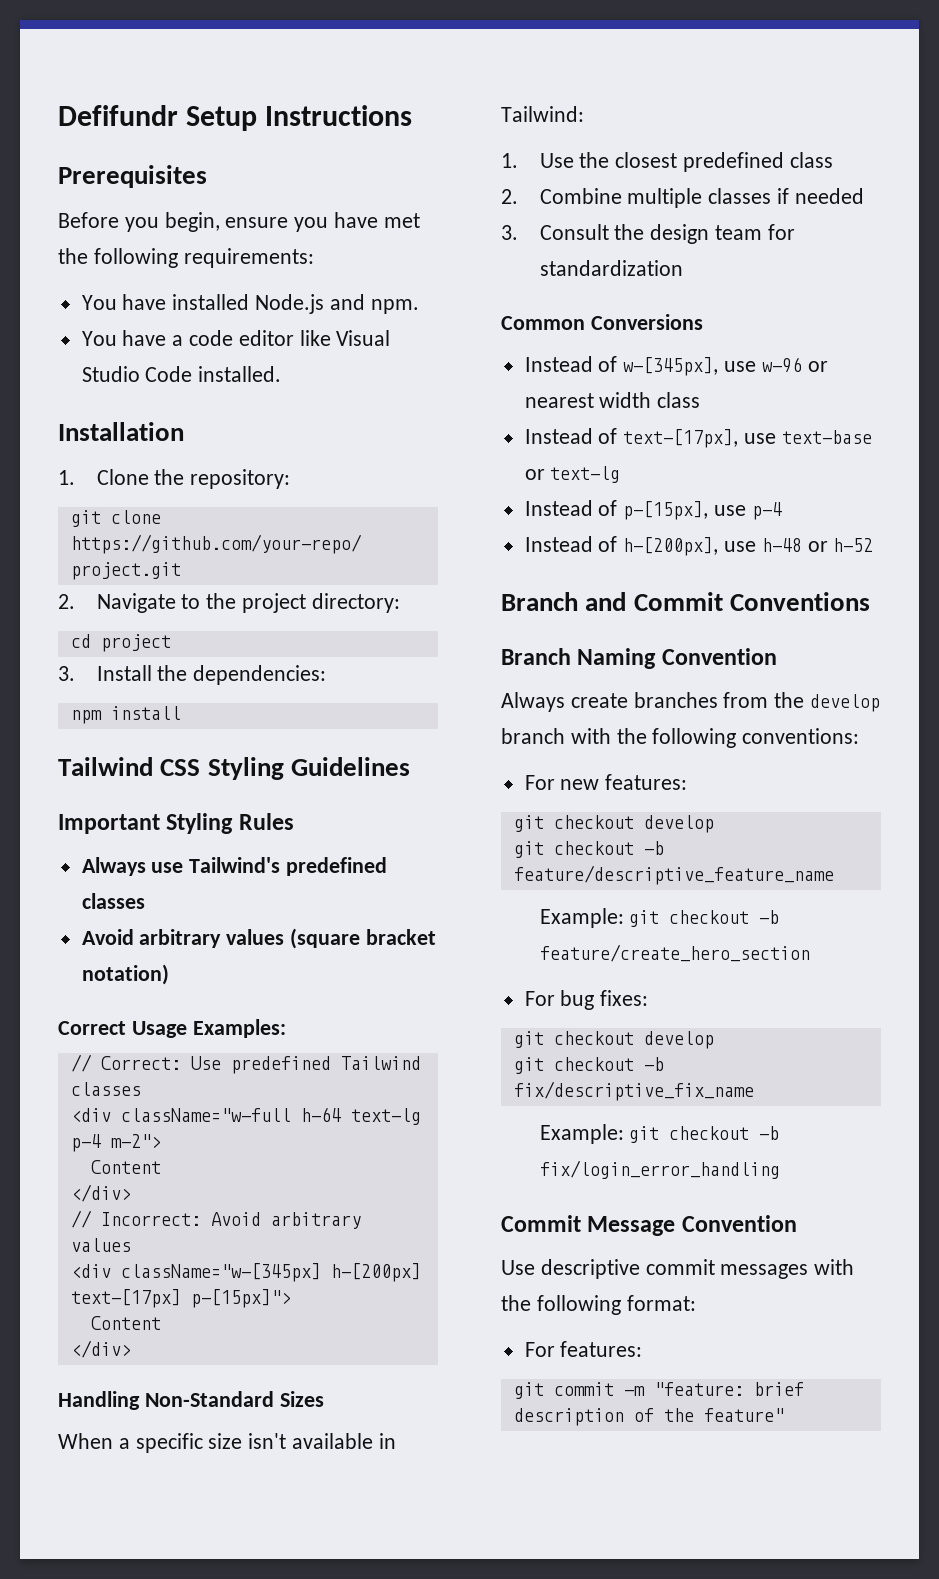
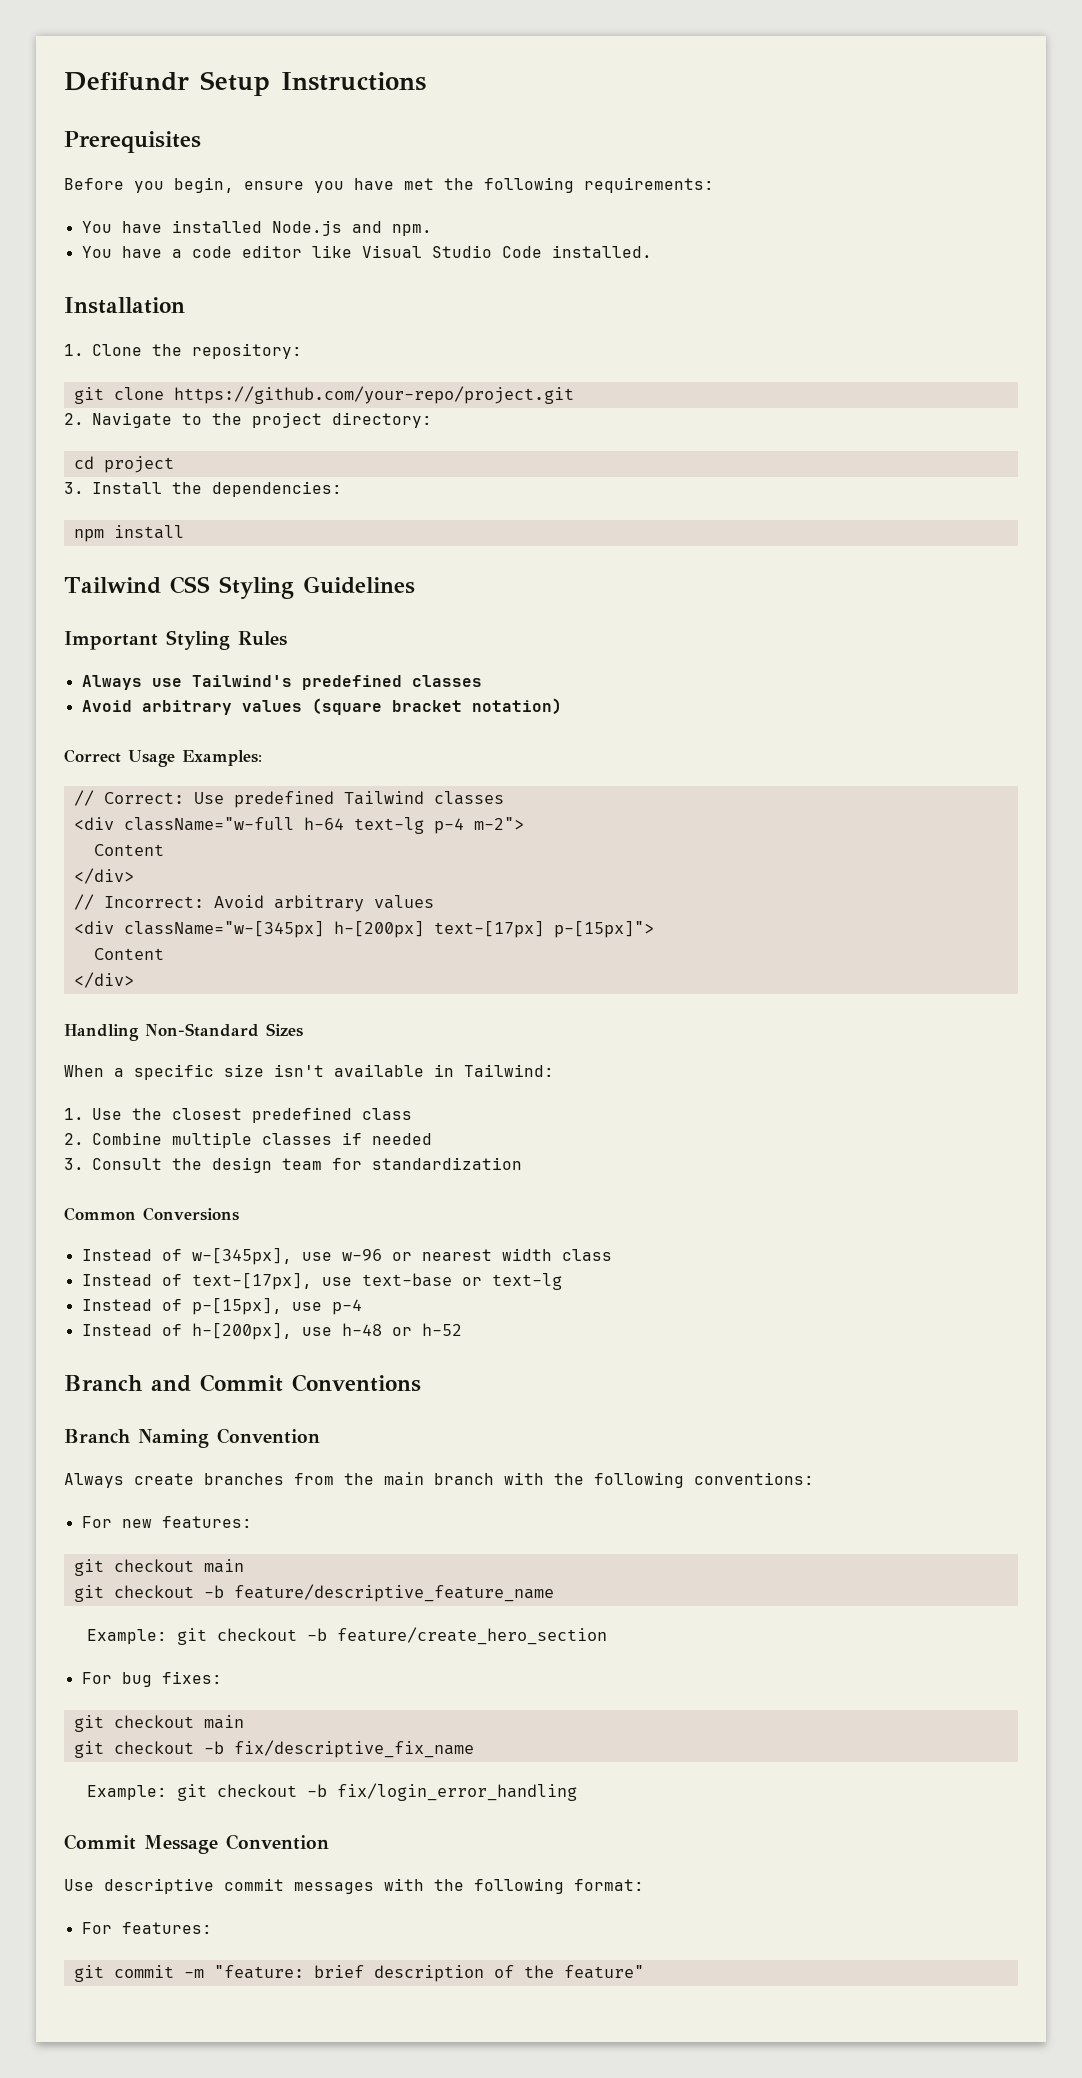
- Always create branches from the develop branch with the following conventions:
+ Always create branches from the main branch with the following conventions:
  For new features:
- git checkout develop
+ git checkout main
  For bug fixes:
- git checkout develop
+ git checkout main

